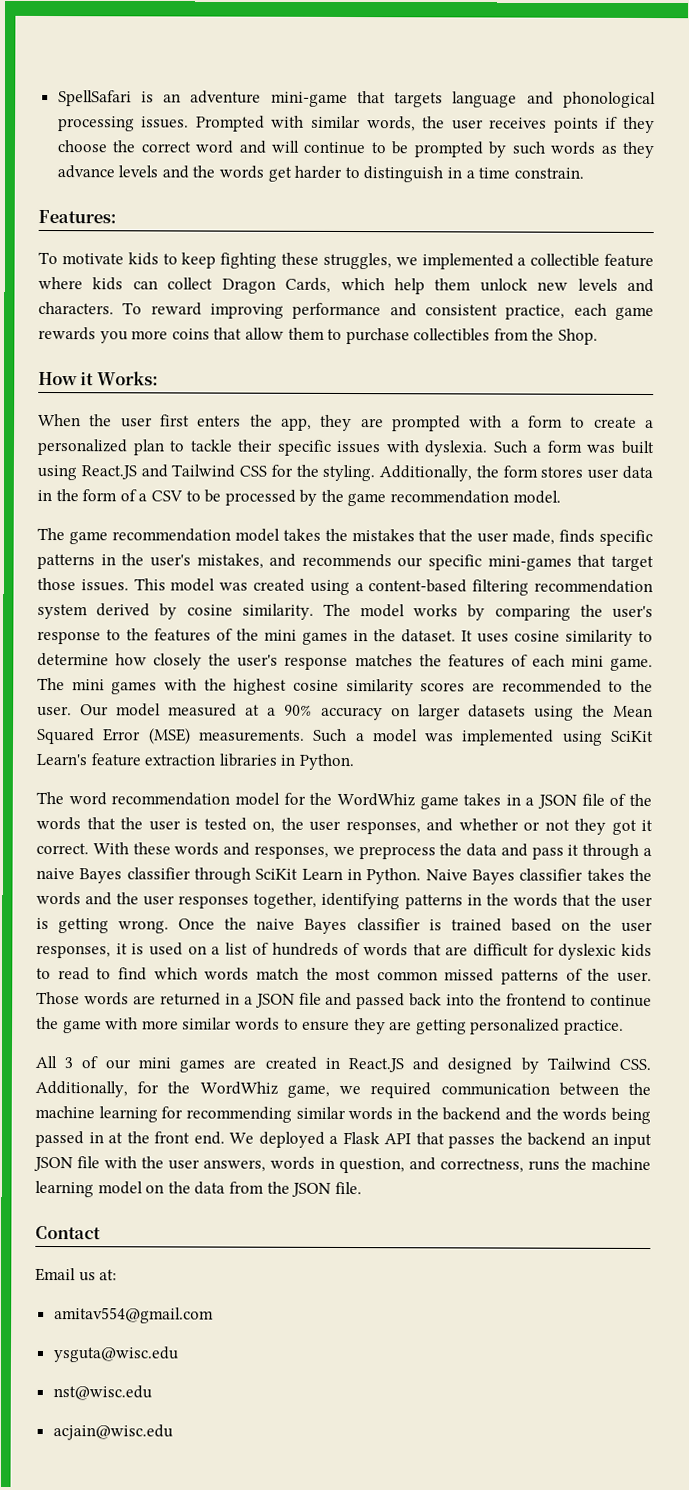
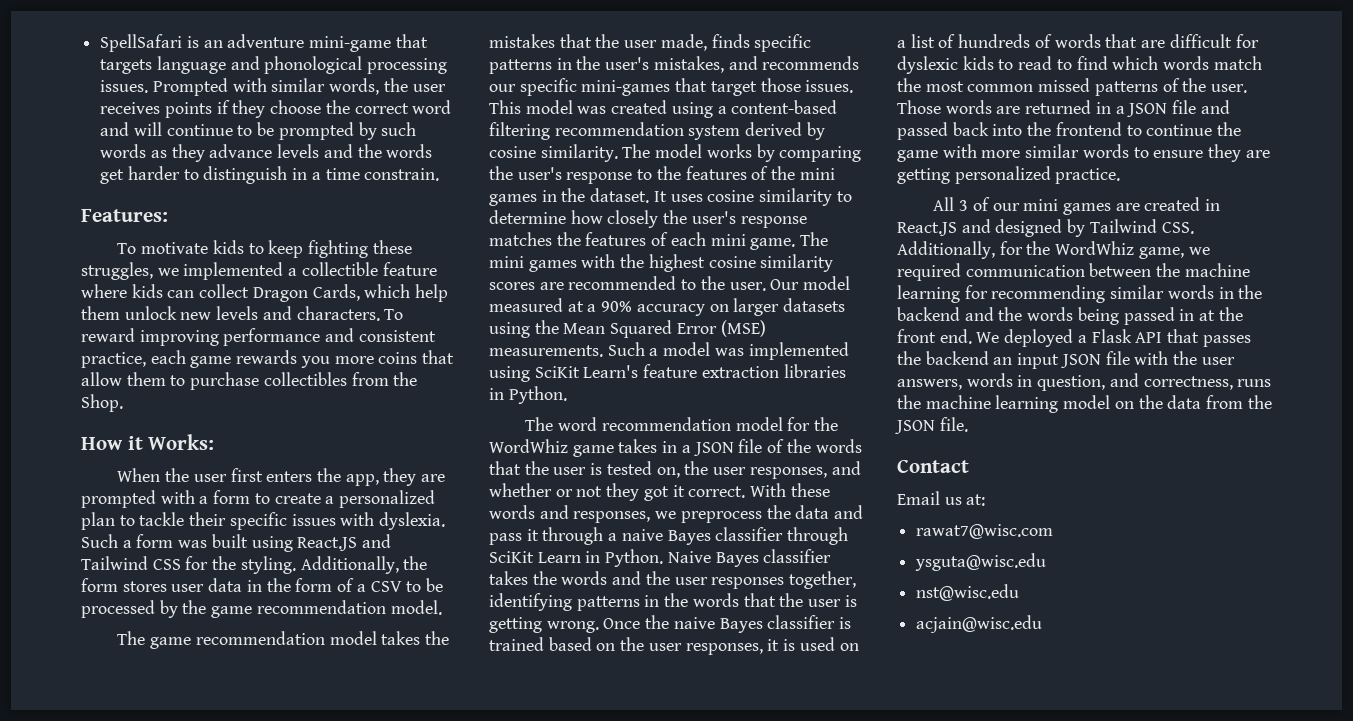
- amitav554@gmail.com
+ rawat7@wisc.com

